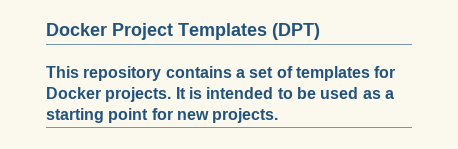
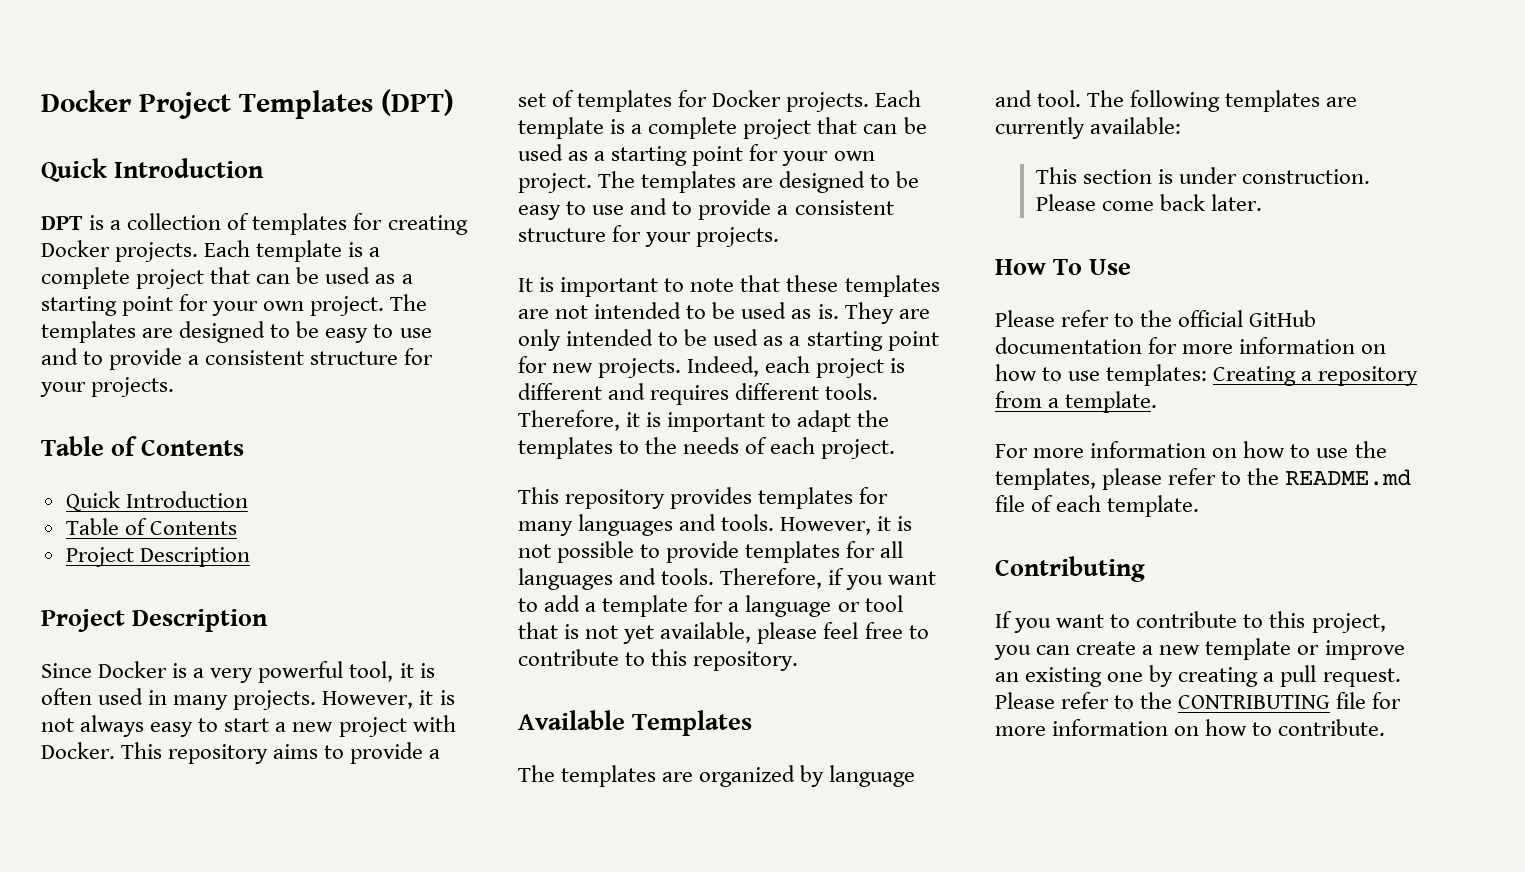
  Docker Project Templates (DPT)
- This repository contains a set of templates for Docker projects. It is intended to be used as a starting point for new projects.
+ Quick Introduction
+ DPT is a collection of templates for creating Docker projects. Each template is a complete project that can be used as a starting point for your own project. The templates are designed to be easy to use and to provide a consistent structure for your projects.
+ Table of Contents
+ Quick Introduction
+ Table of Contents
+ Project Description
+ Project Description
+ Since Docker is a very powerful tool, it is often used in many projects. However, it is not always easy to start a new project with Docker. This repository aims to provide a set of templates for Docker projects. Each template is a complete project that can be used as a starting point for your own project. The templates are designed to be easy to use and to provide a consistent structure for your projects.
+ It is important to note that these templates are not intended to be used as is. They are only intended to be used as a starting point for new projects.
+ Indeed, each project is different and requires different tools. Therefore, it is important to adapt the templates to the needs of each project.
+ This repository provides templates for many languages and tools. However, it is not possible to provide templates for all languages and tools. Therefore, if you want to add a template for a language or tool that is not yet available, please feel free to contribute to this repository.
+ Available Templates
+ The templates are organized by language and tool. The following templates are currently available:
+ This section is under construction. Please come back later.
+ How To Use
+ Please refer to the official GitHub documentation for more information on how to use templates: Creating a repository from a template.
+ For more information on how to use the templates, please refer to the README.md file of each template.
+ Contributing
+ If you want to contribute to this project, you can create a new template or improve an existing one by creating a pull request. Please refer to the CONTRIBUTING file for more information on how to contribute.

